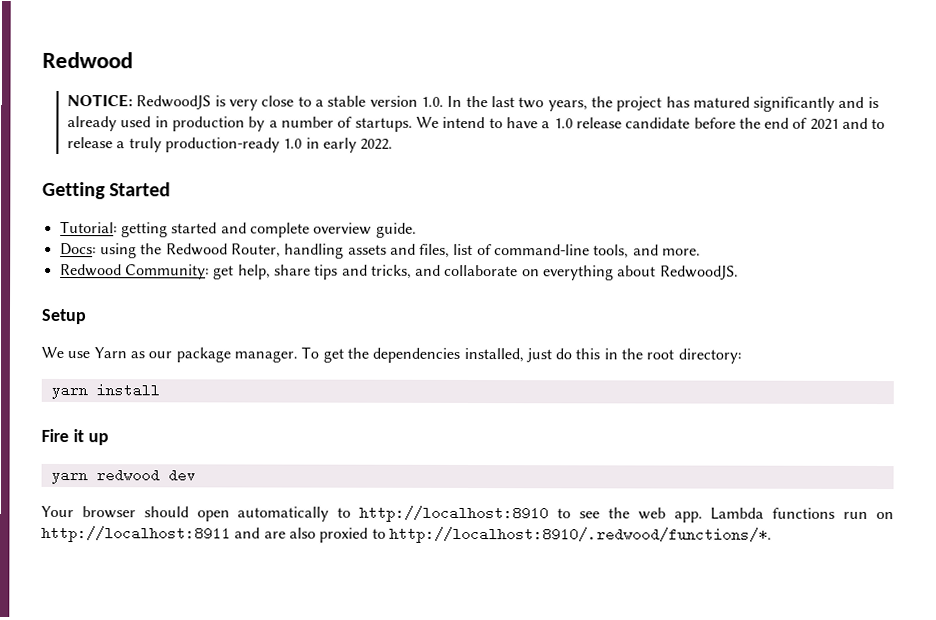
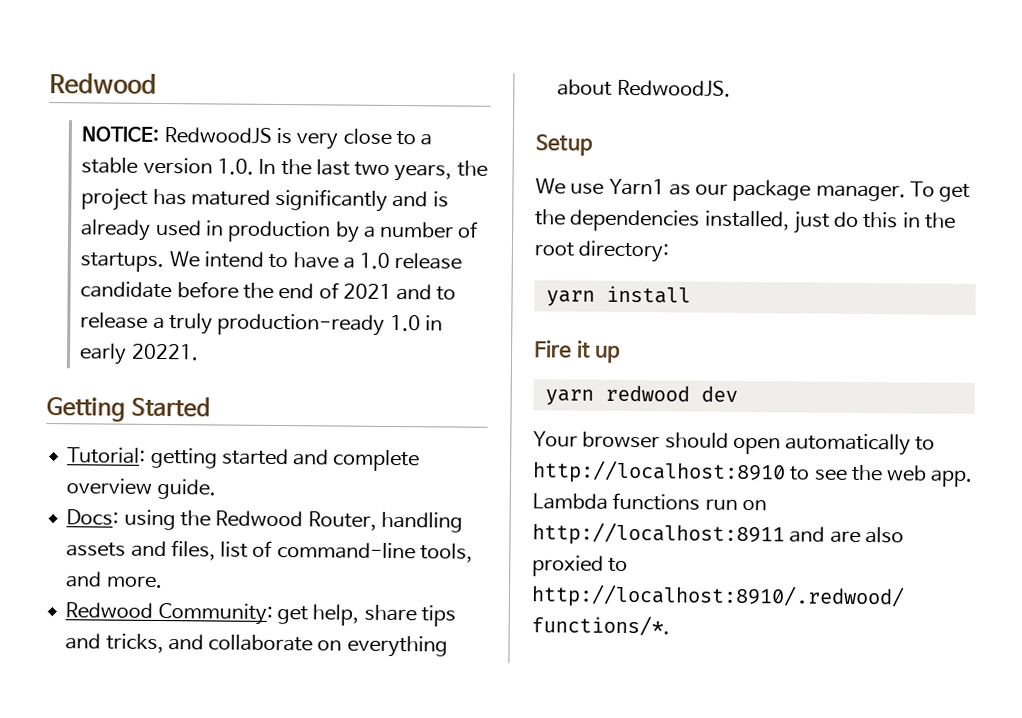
- We intend to have a 1.0 release candidate before the end of 2021 and to release a truly production-ready 1.0 in early 2022.
+ We intend to have a 1.0 release candidate before the end of 2021 and to release a truly production-ready 1.0 in early 20221.
- We use Yarn as our package manager.
+ We use Yarn1 as our package manager.

